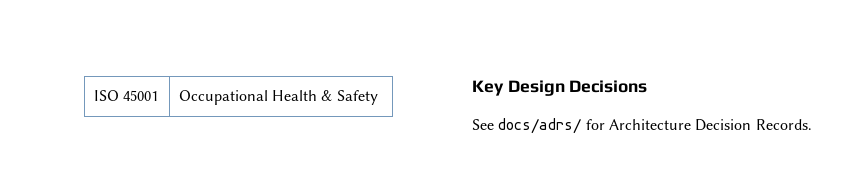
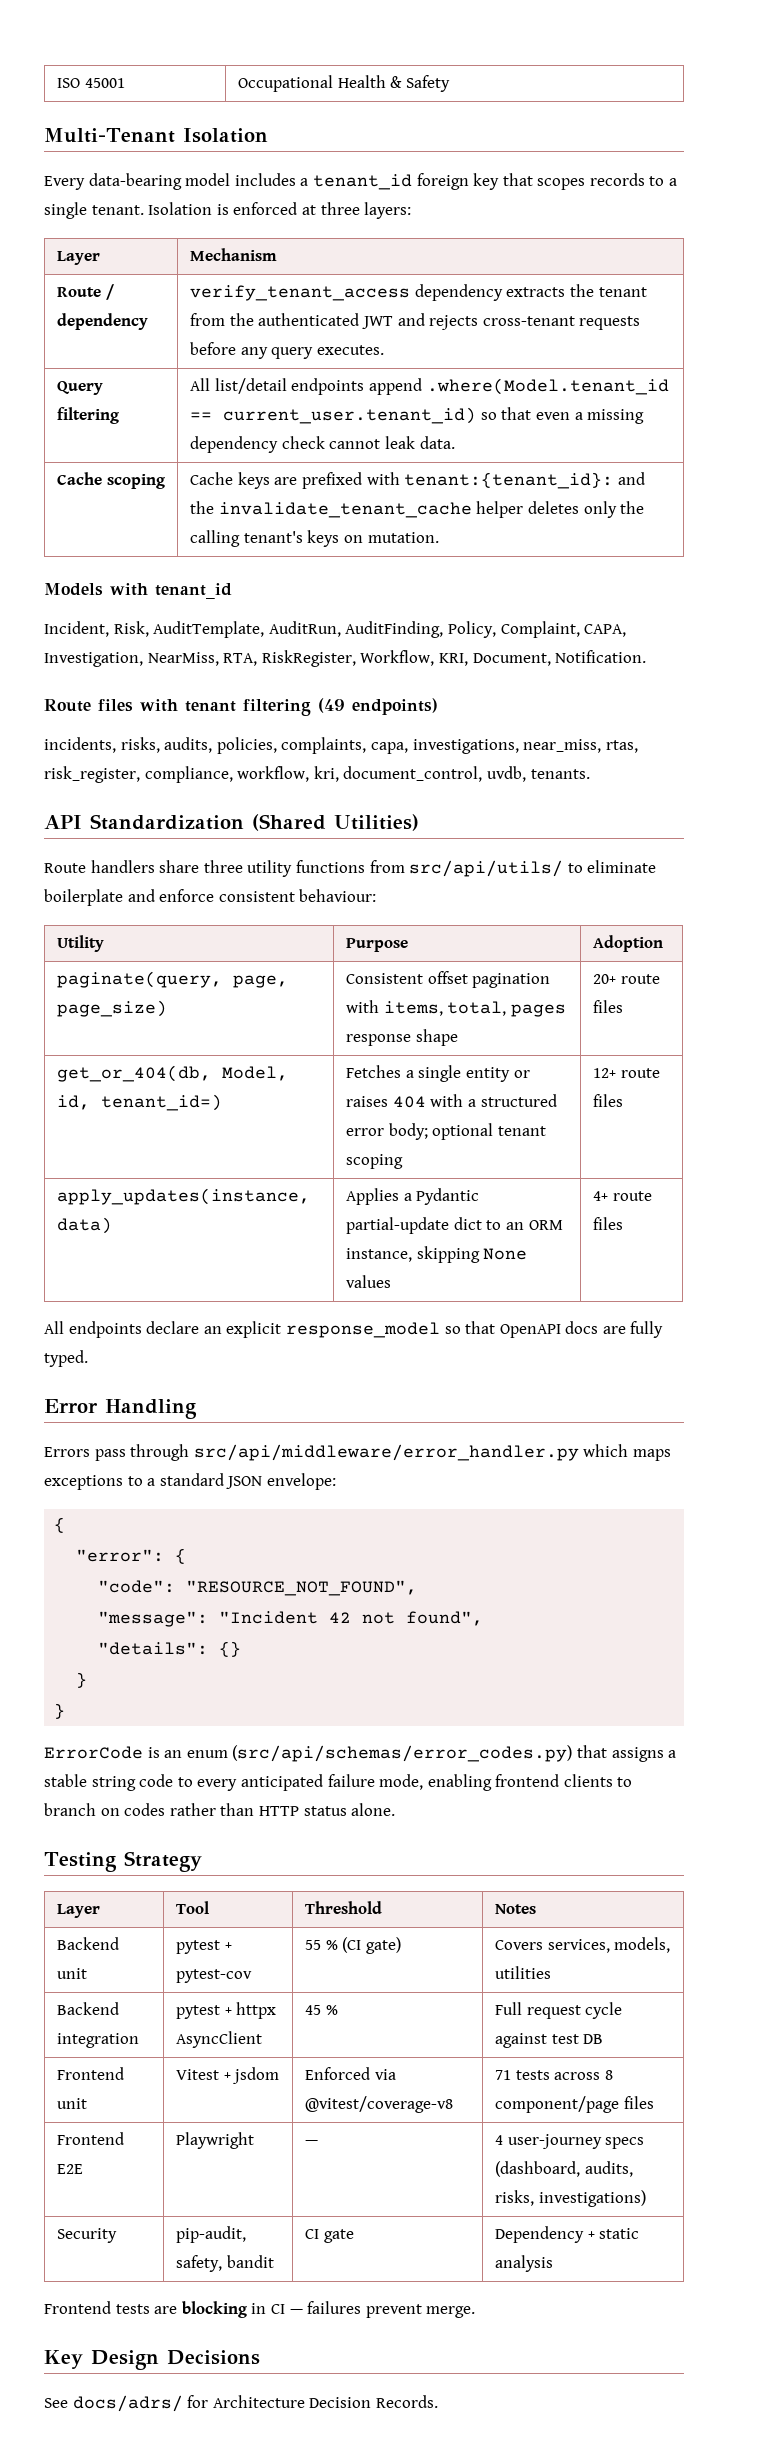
+ Multi-Tenant Isolation
+ Every data-bearing model includes a tenant_id foreign key that scopes records to a single tenant. Isolation is enforced at three layers:
+ Layer | Mechanism
+ Route / dependency | verify_tenant_access dependency extracts the tenant from the authenticated JWT and rejects cross-tenant requests before any query executes.
+ Query filtering | All list/detail endpoints append .where(Model.tenant_id == current_user.tenant_id) so that even a missing dependency check cannot leak data.
+ Cache scoping | Cache keys are prefixed with tenant:{tenant_id}: and the invalidate_tenant_cache helper deletes only the calling tenant's keys on mutation.
+ Models with tenant_id
+ Incident, Risk, AuditTemplate, AuditRun, AuditFinding, Policy, Complaint, CAPA, Investigation, NearMiss, RTA, RiskRegister, Workflow, KRI, Document, Notification.
+ Route files with tenant filtering (49 endpoints)
+ incidents, risks, audits, policies, complaints, capa, investigations, near_miss, rtas, risk_register, compliance, workflow, kri, document_control, uvdb, tenants.
+ API Standardization (Shared Utilities)
+ Route handlers share three utility functions from src/api/utils/ to eliminate boilerplate and enforce consistent behaviour:
+ Utility | Purpose | Adoption
+ paginate(query, page, page_size) | Consistent offset pagination with items, total, pages response shape | 20+ route files
+ get_or_404(db, Model, id, tenant_id=) | Fetches a single entity or raises 404 with a structured error body; optional tenant scoping | 12+ route files
+ apply_updates(instance, data) | Applies a Pydantic partial-update dict to an ORM instance, skipping None values | 4+ route files
+ All endpoints declare an explicit response_model so that OpenAPI docs are fully typed.
+ Error Handling
+ Errors pass through src/api/middleware/error_handler.py which maps exceptions to a standard JSON envelope:
+ {
+ "error": {
+ "code": "RESOURCE_NOT_FOUND",
+ "message": "Incident 42 not found",
+ "details": {}
+ }
+ }
+ ErrorCode is an enum (src/api/schemas/error_codes.py) that assigns a stable string code to every anticipated failure mode, enabling frontend clients to branch on codes rather than HTTP status alone.
+ Testing Strategy
+ Layer | Tool | Threshold | Notes
+ Backend unit | pytest + pytest-cov | 55 % (CI gate) | Covers services, models, utilities
+ Backend integration | pytest + httpx AsyncClient | 45 % | Full request cycle against test DB
+ Frontend unit | Vitest + jsdom | Enforced via @vitest/coverage-v8 | 71 tests across 8 component/page files
+ Frontend E2E | Playwright | — | 4 user-journey specs (dashboard, audits, risks, investigations)
+ Security | pip-audit, safety, bandit | CI gate | Dependency + static analysis
+ Frontend tests are blocking in CI — failures prevent merge.

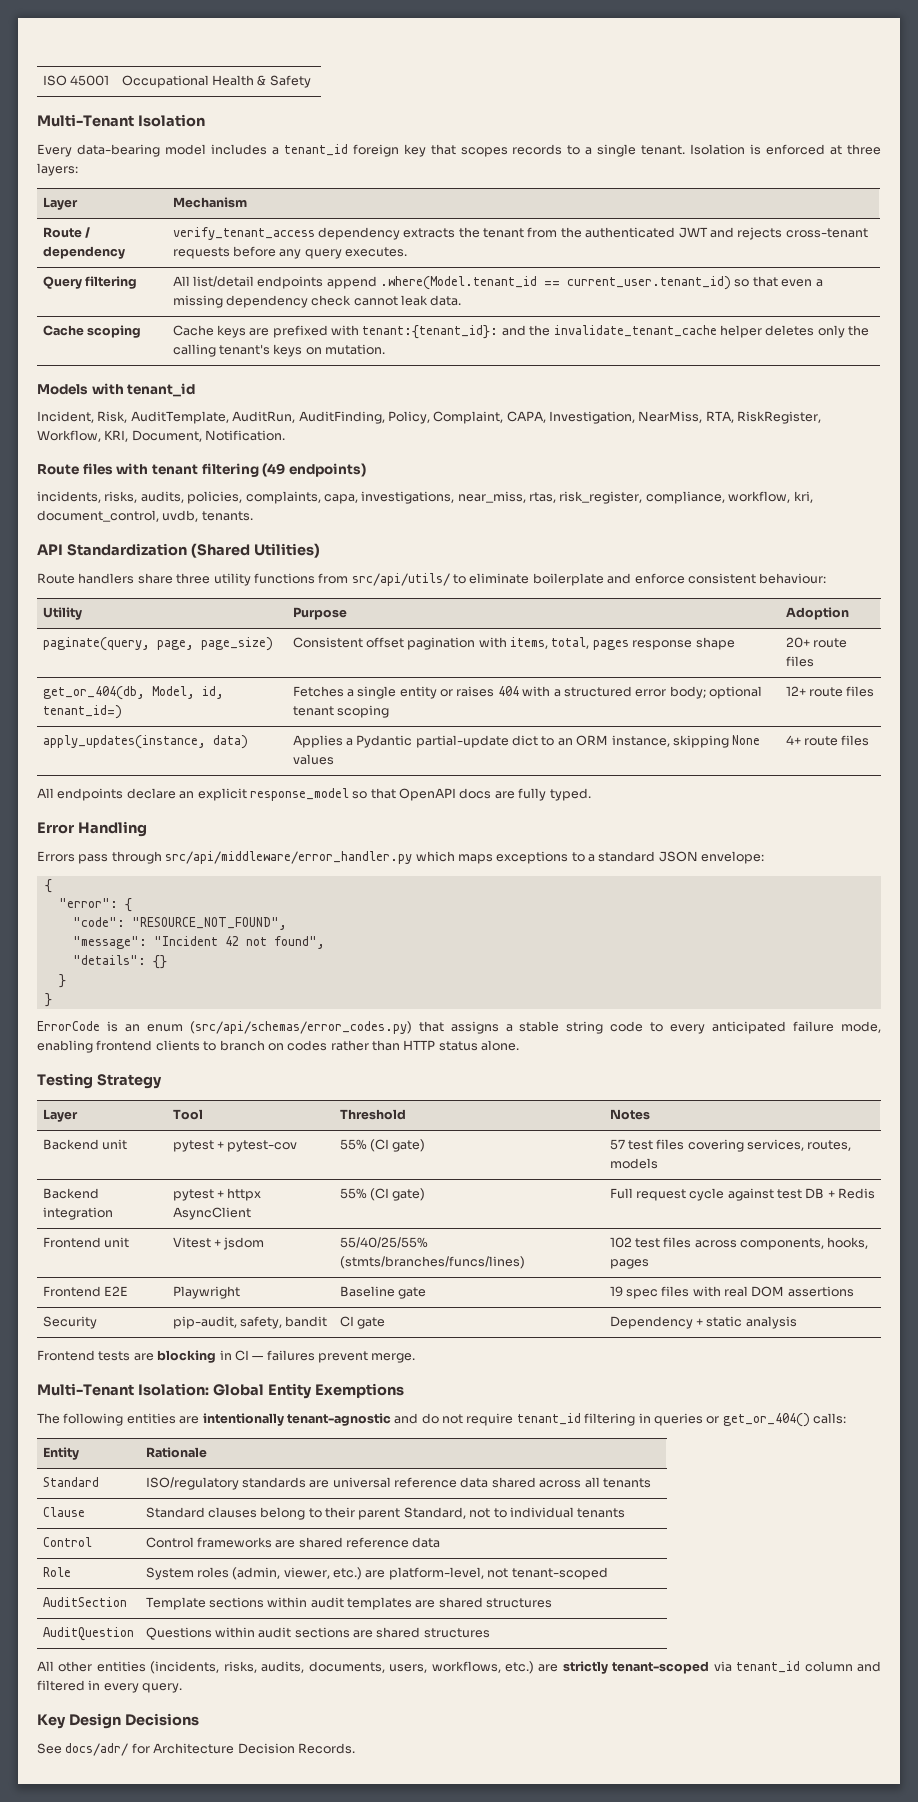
- Backend unit | pytest + pytest-cov | 55 % (CI gate) | Covers services, models, utilities
+ Backend unit | pytest + pytest-cov | 55% (CI gate) | 57 test files covering services, routes, models
- Backend integration | pytest + httpx AsyncClient | 45 % | Full request cycle against test DB
+ Backend integration | pytest + httpx AsyncClient | 55% (CI gate) | Full request cycle against test DB + Redis
- Frontend unit | Vitest + jsdom | Enforced via @vitest/coverage-v8 | 71 tests across 8 component/page files
- Frontend E2E | Playwright | — | 4 user-journey specs (dashboard, audits, risks, investigations)
+ Frontend unit | Vitest + jsdom | 55/40/25/55% (stmts/branches/funcs/lines) | 102 test files across components, hooks, pages
+ Frontend E2E | Playwright | Baseline gate | 19 spec files with real DOM assertions
+ Multi-Tenant Isolation: Global Entity Exemptions
+ The following entities are intentionally tenant-agnostic and do not require tenant_id filtering in queries or get_or_404() calls:
+ Entity | Rationale
+ Standard | ISO/regulatory standards are universal reference data shared across all tenants
+ Clause | Standard clauses belong to their parent Standard, not to individual tenants
+ Control | Control frameworks are shared reference data
+ Role | System roles (admin, viewer, etc.) are platform-level, not tenant-scoped
+ AuditSection | Template sections within audit templates are shared structures
+ AuditQuestion | Questions within audit sections are shared structures
+ All other entities (incidents, risks, audits, documents, users, workflows, etc.) are strictly tenant-scoped via tenant_id column and filtered in every query.
- See docs/adrs/ for Architecture Decision Records.
+ See docs/adr/ for Architecture Decision Records.

